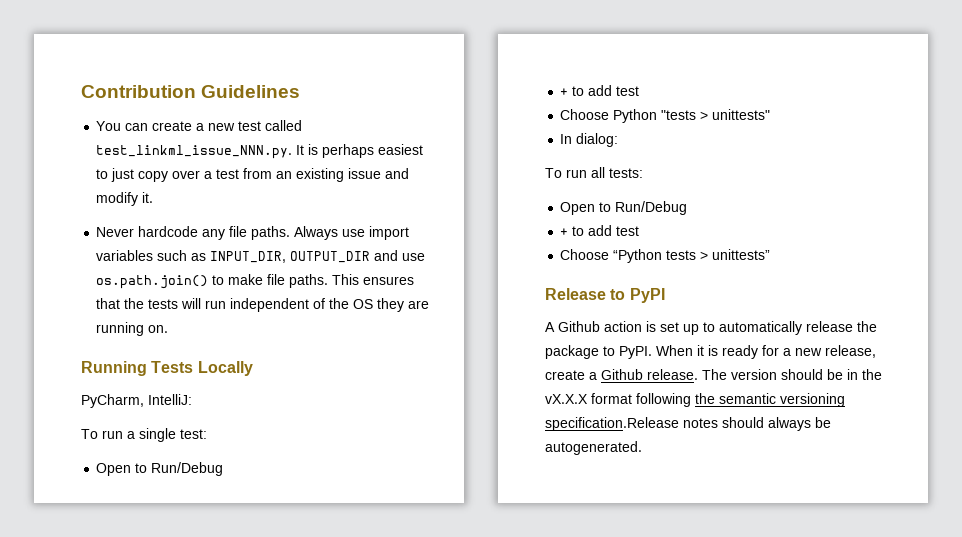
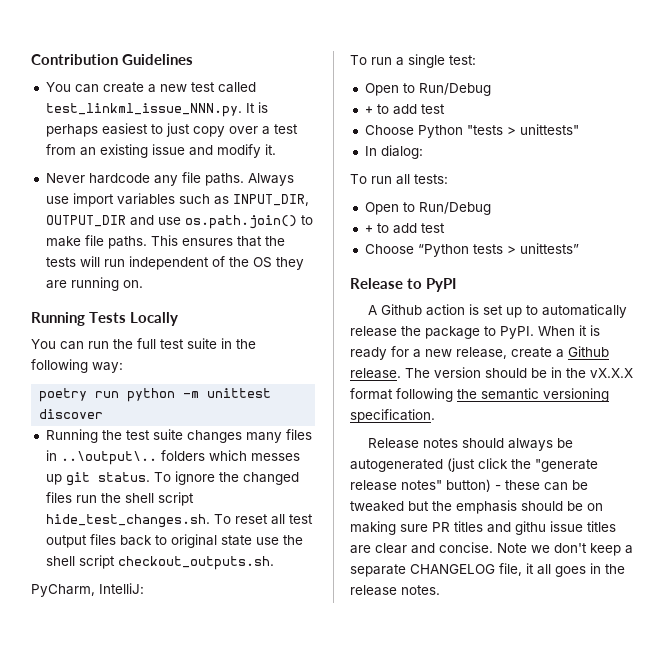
+ You can run the full test suite in the following way:
+ poetry run python -m unittest discover
+ Running the test suite changes many files in ..\output\.. folders which messes up git status. To ignore the changed files run the shell script hide_test_changes.sh. To reset all test output files back to original state use the shell script checkout_outputs.sh.
- The version should be in the vX.X.X format following the semantic versioning specification.Release notes should always be autogenerated.
+ The version should be in the vX.X.X format following the semantic versioning specification.
+ Release notes should always be autogenerated (just click the "generate release notes" button) - these can be tweaked but the emphasis should be on making sure PR titles and githu issue titles are clear and concise. Note we don't keep a separate CHANGELOG file, it all goes in the release notes.

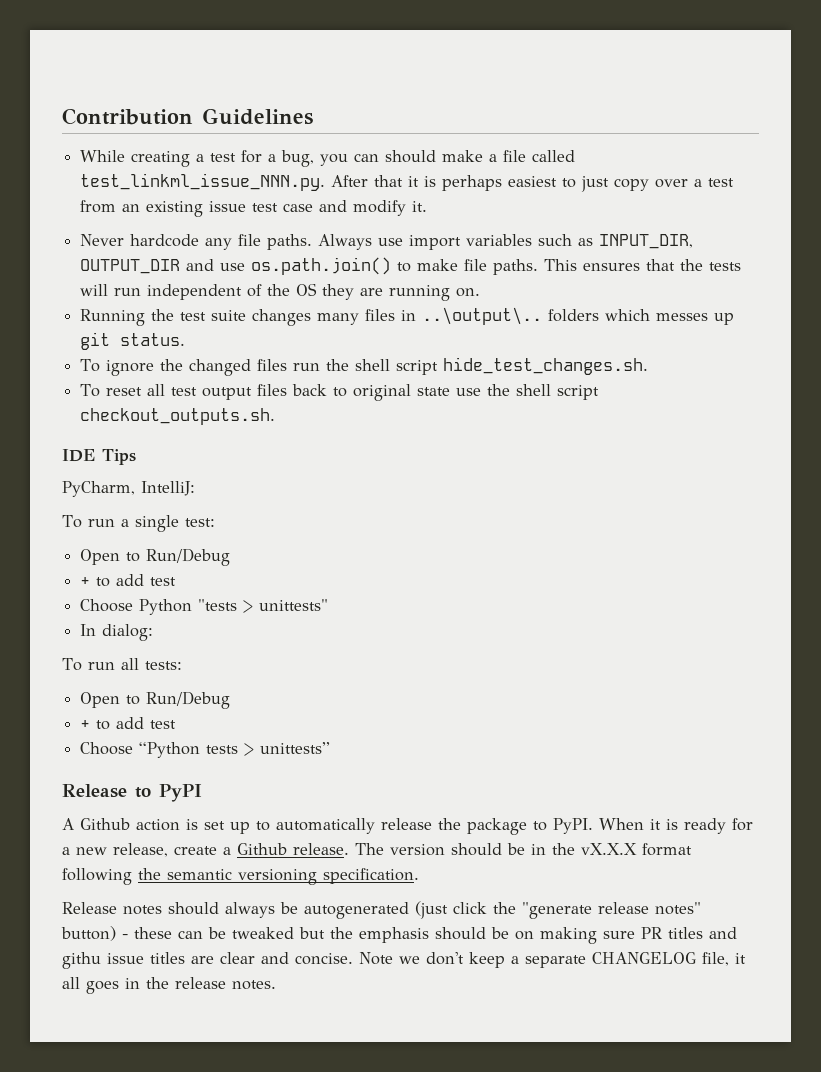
- You can create a new test called test_linkml_issue_NNN.py. It is perhaps easiest to just copy over a test from an existing issue and modify it.
+ While creating a test for a bug, you can should make a file called test_linkml_issue_NNN.py. After that it is perhaps easiest to just copy over a test from an existing issue test case and modify it.
- Running Tests Locally
- You can run the full test suite in the following way:
- poetry run python -m unittest discover
- Running the test suite changes many files in ..\output\.. folders which messes up git status. To ignore the changed files run the shell script hide_test_changes.sh. To reset all test output files back to original state use the shell script checkout_outputs.sh.
+ Running the test suite changes many files in ..\output\.. folders which messes up git status.
+ To ignore the changed files run the shell script hide_test_changes.sh.
+ To reset all test output files back to original state use the shell script checkout_outputs.sh.
+ IDE Tips

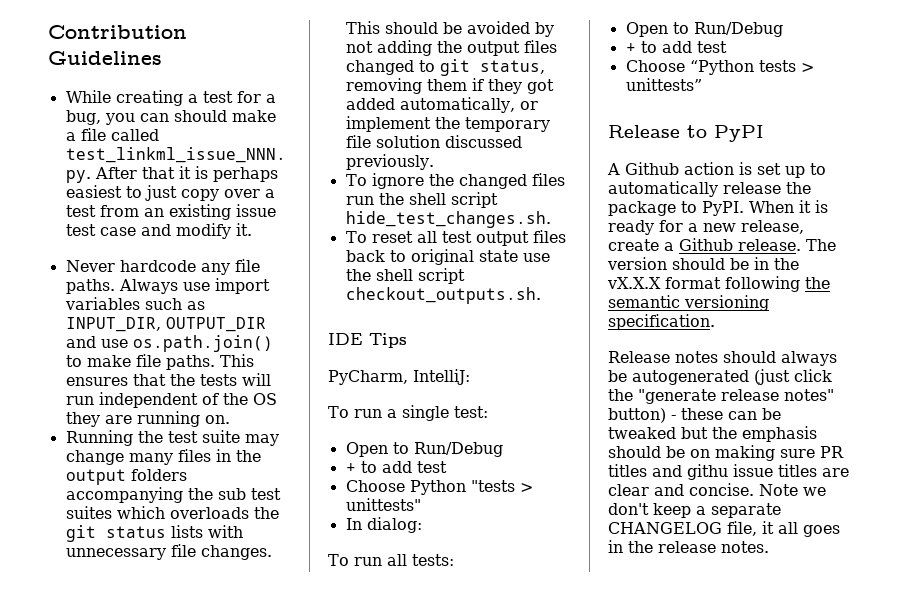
- Running the test suite changes many files in ..\output\.. folders which messes up git status.
+ Running the test suite may change many files in the output folders accompanying the sub test suites which overloads the git status lists with unnecessary file changes. This should be avoided by not adding the output files changed to git status, removing them if they got added automatically, or implement the temporary file solution discussed previously.

